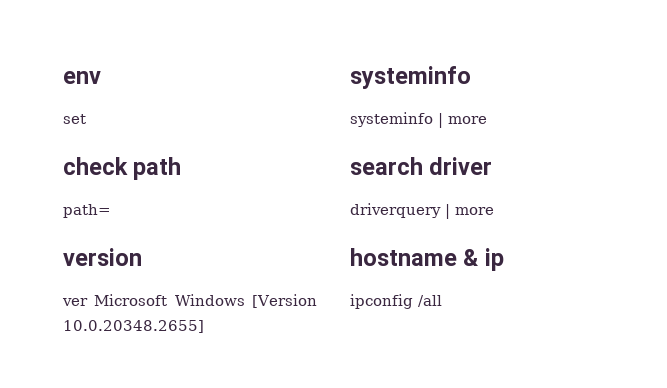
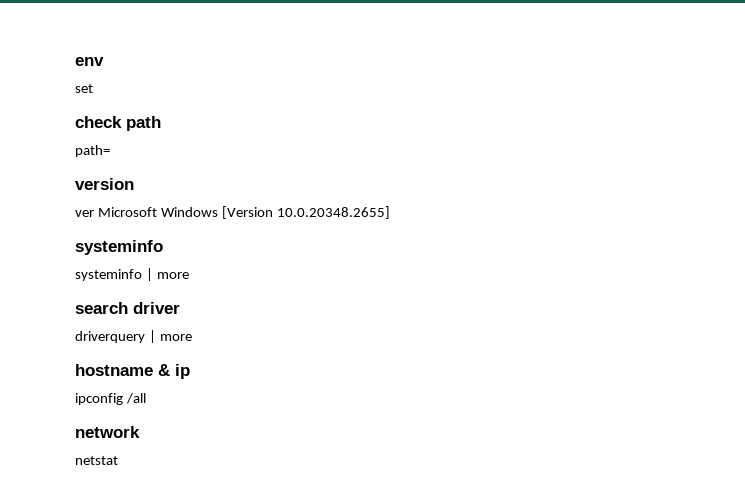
+ network
+ netstat

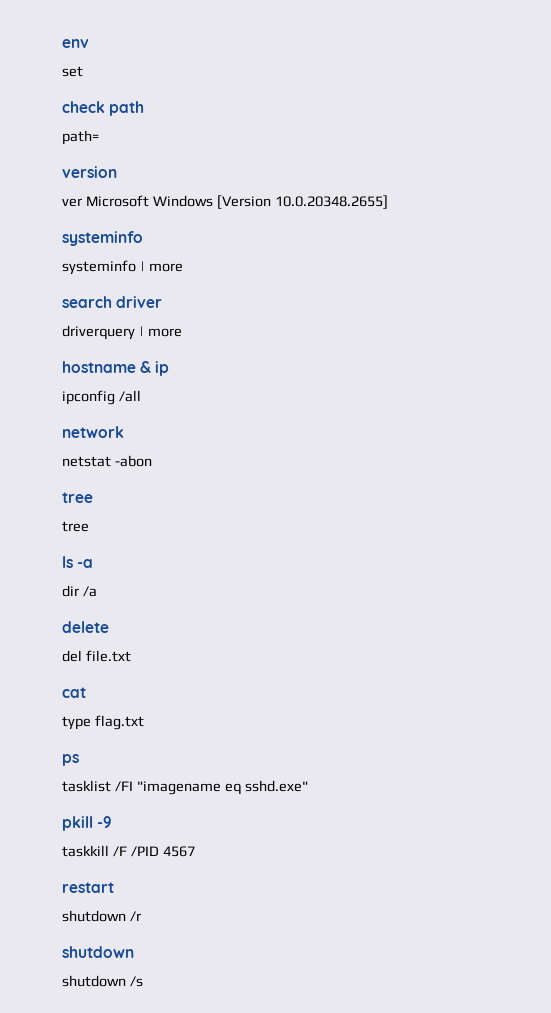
- netstat
+ netstat -abon
+ tree
+ tree
+ ls -a
+ dir /a
+ delete
+ del file.txt
+ cat
+ type flag.txt
+ ps
+ tasklist /FI "imagename eq sshd.exe"
+ pkill -9
+ taskkill /F /PID 4567
+ restart
+ shutdown /r
+ shutdown
+ shutdown /s

